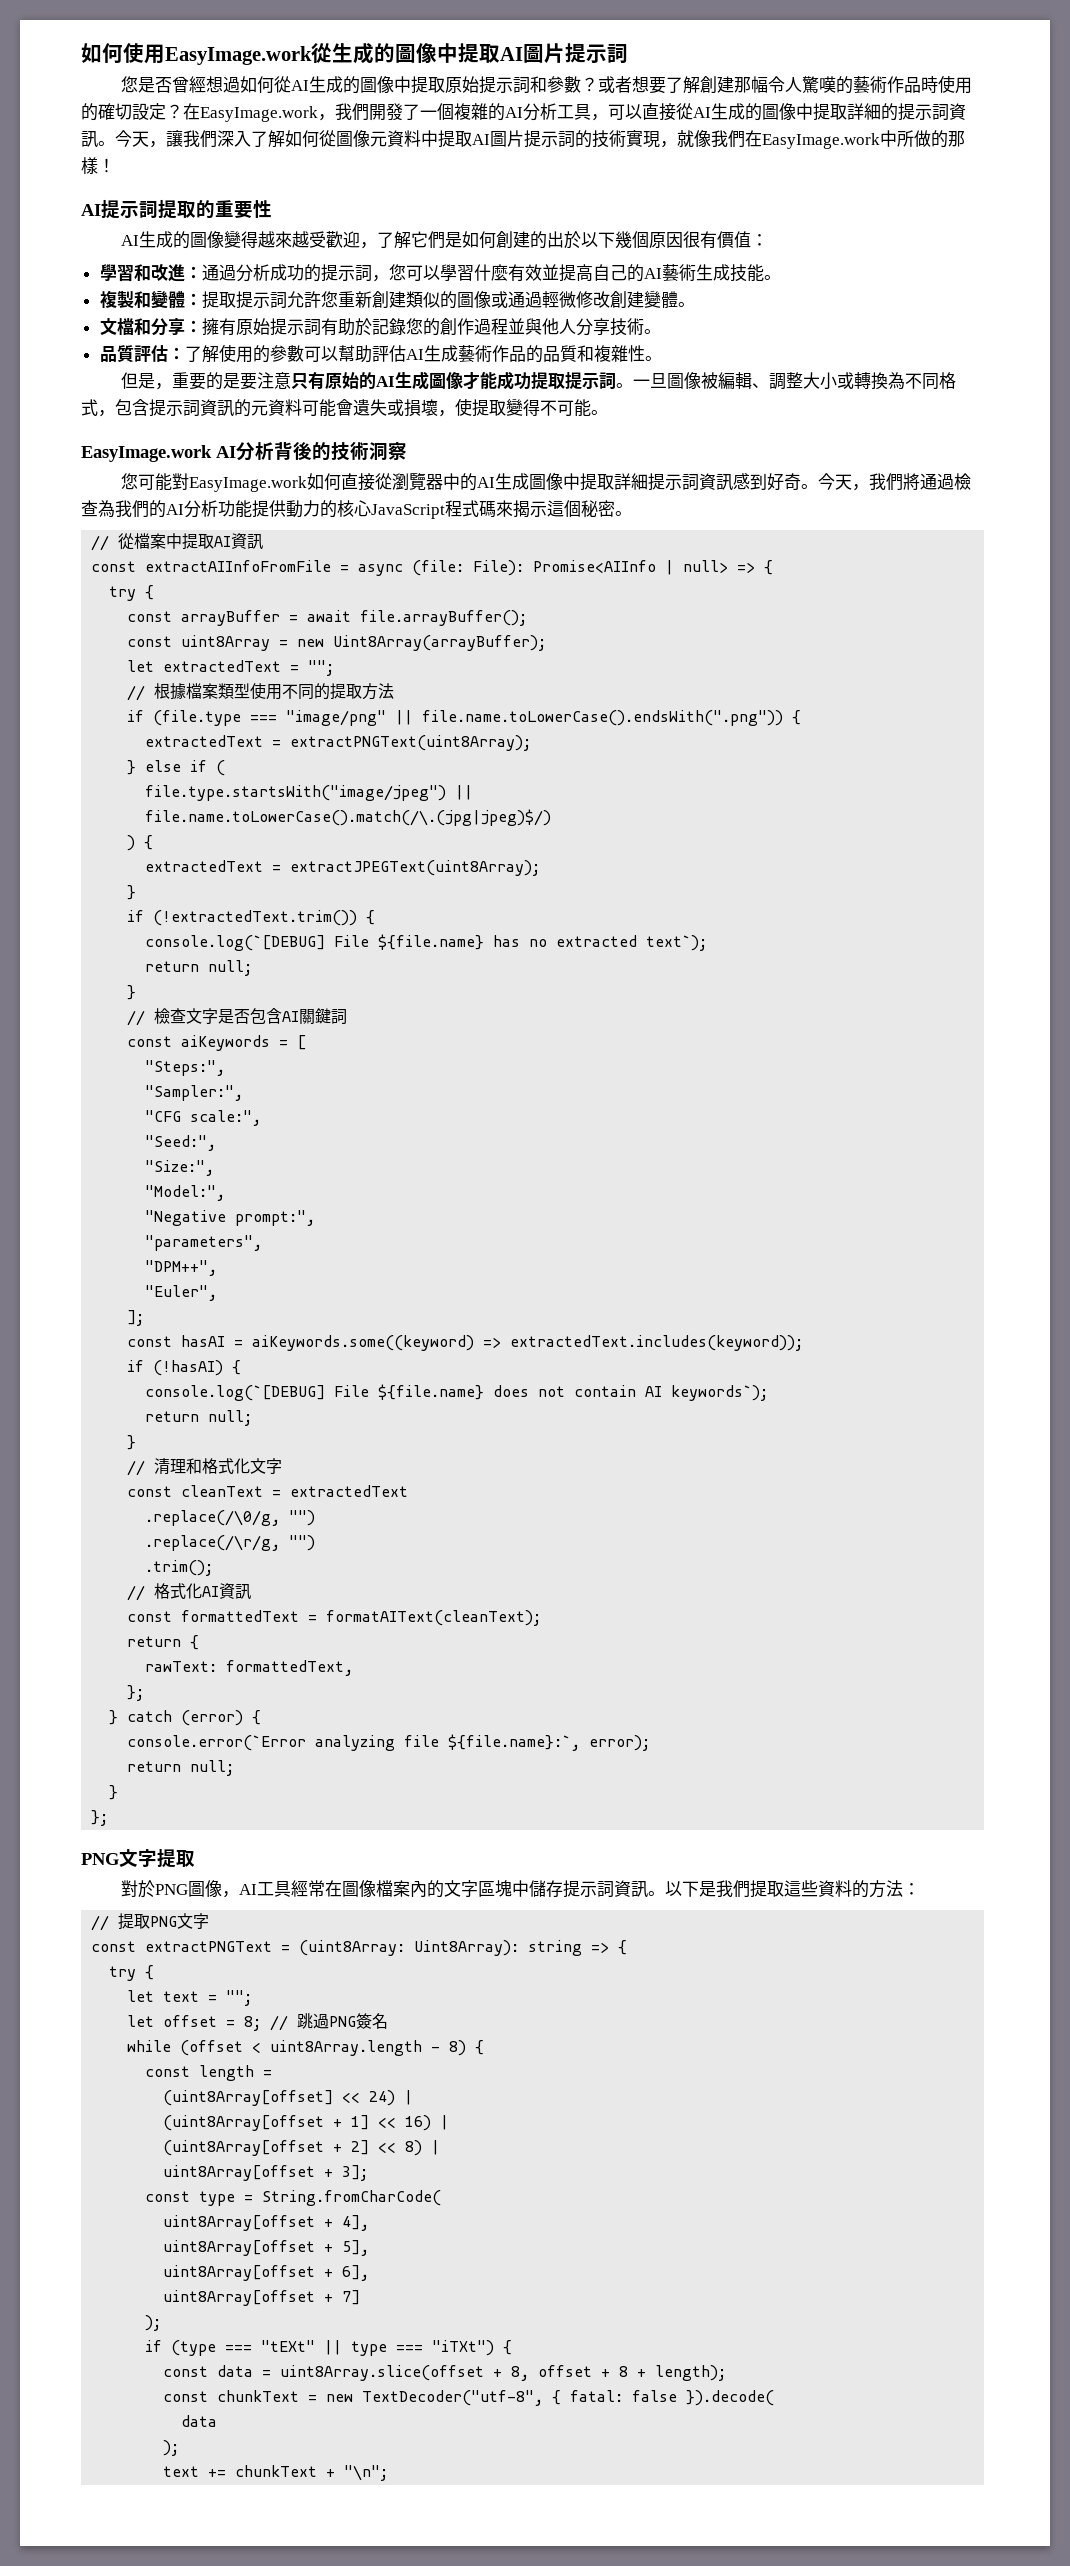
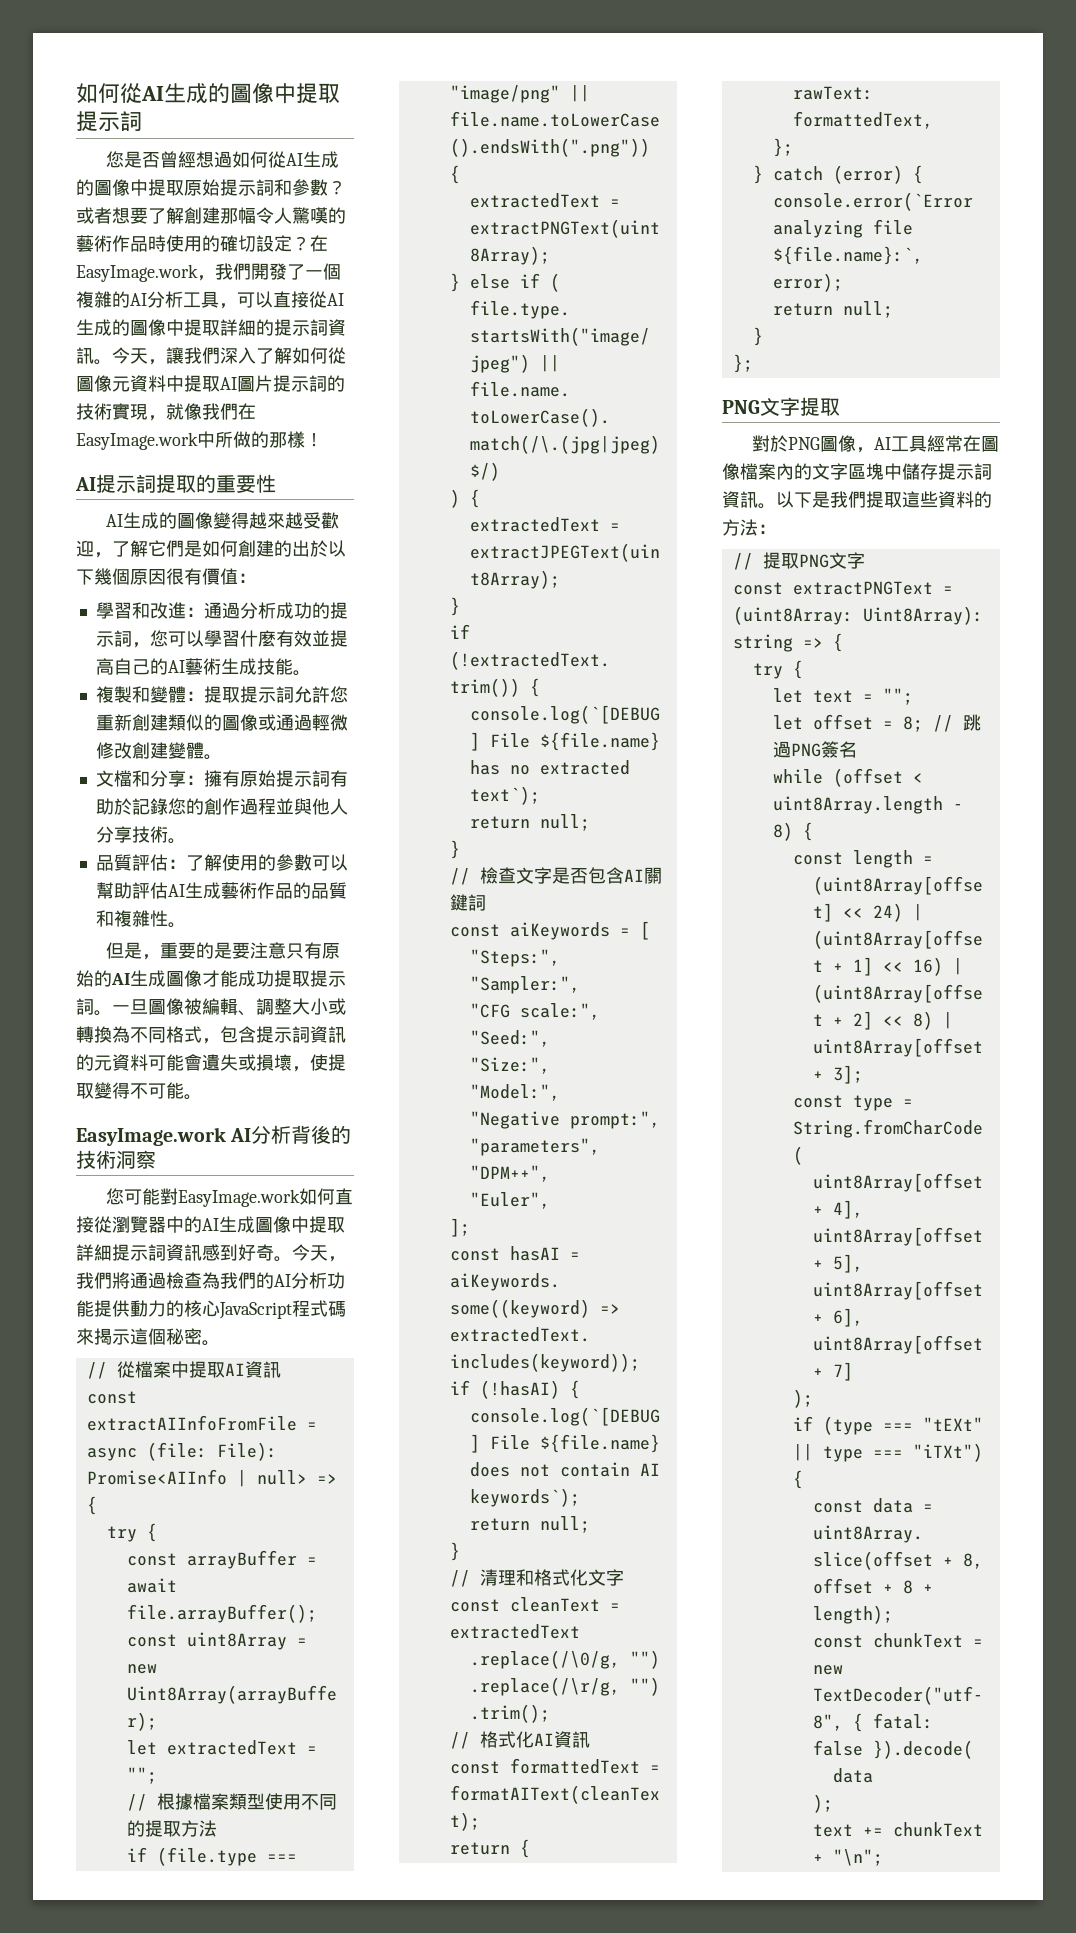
- 如何使用EasyImage.work從生成的圖像中提取AI圖片提示詞
+ 如何從AI生成的圖像中提取提示詞

